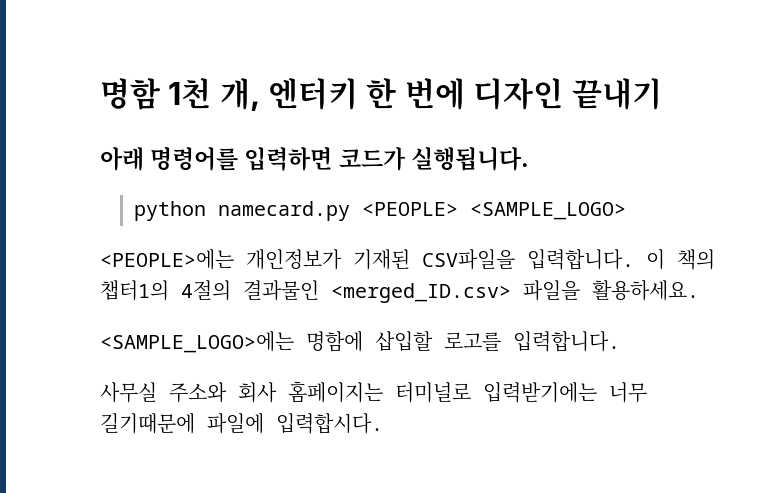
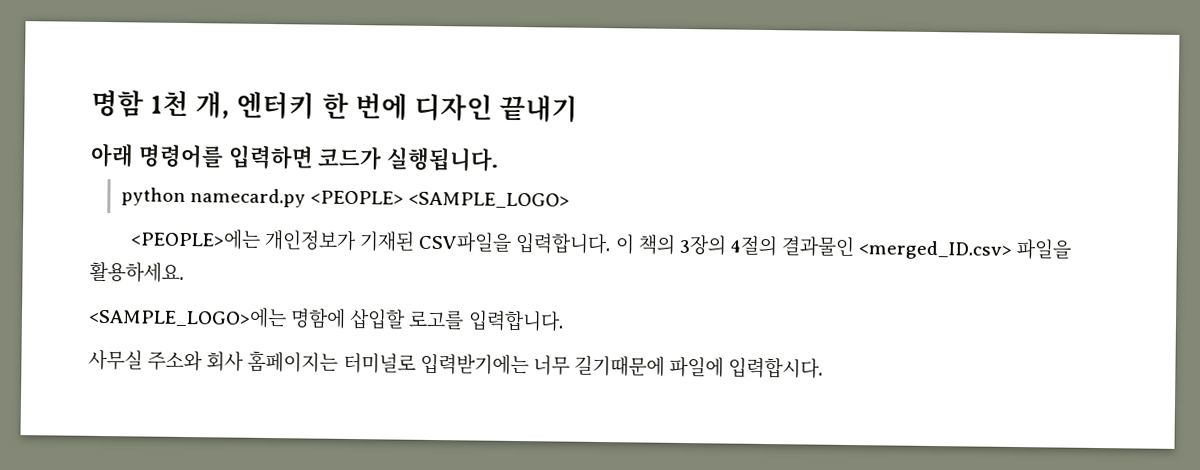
- 이 책의 챕터1의 4절의 결과물인 <merged_ID.csv> 파일을 활용하세요.
+ 이 책의 3장의 4절의 결과물인 <merged_ID.csv> 파일을 활용하세요.

